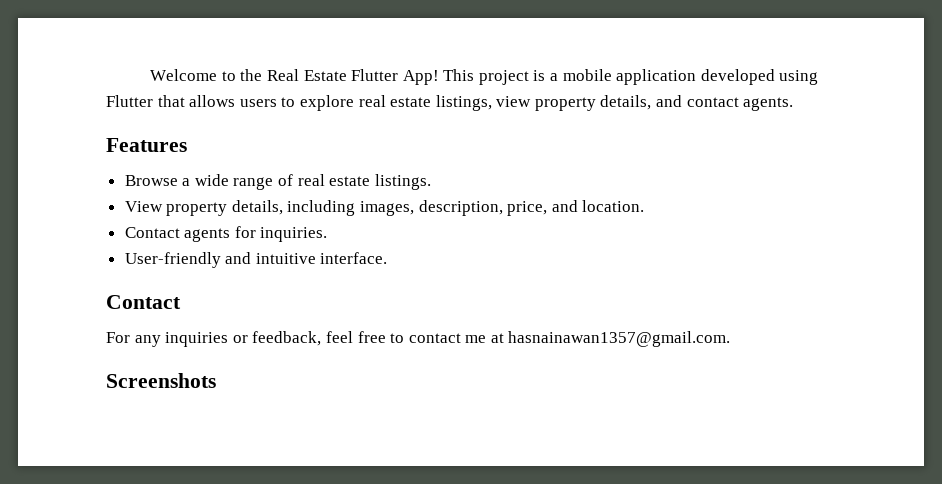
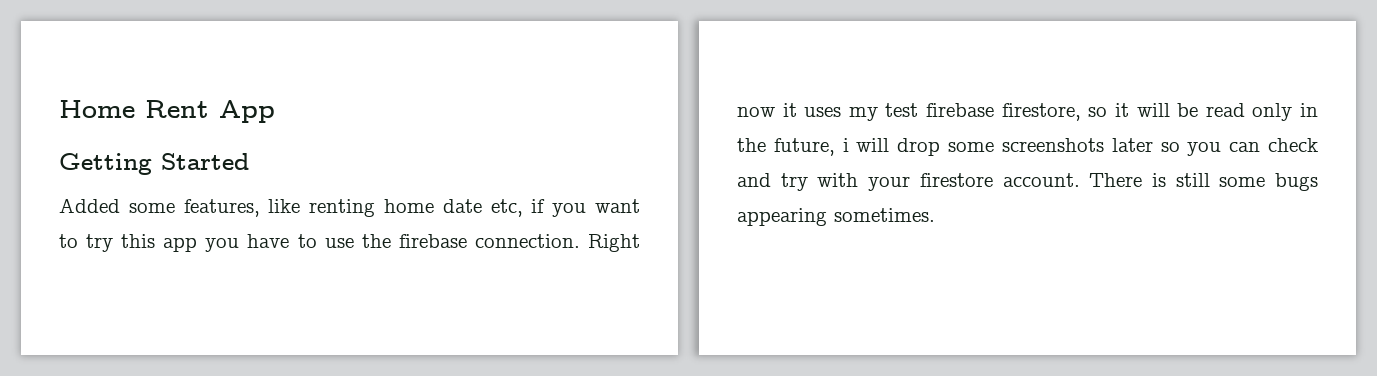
- Welcome to the Real Estate Flutter App! This project is a mobile application developed using Flutter that allows users to explore real estate listings, view property details, and contact agents.
- Features
- Browse a wide range of real estate listings.
- View property details, including images, description, price, and location.
- Contact agents for inquiries.
- User-friendly and intuitive interface.
- Contact
- For any inquiries or feedback, feel free to contact me at hasnainawan1357@gmail.com.
- Screenshots
+ Home Rent App
+ Getting Started
+ Added some features, like renting home date etc, if you want to try this app you have to use the firebase connection. Right now it uses my test firebase firestore, so it will be read only in the future, i will drop some screenshots later so you can check and try with your firestore account. There is still some bugs appearing sometimes.

